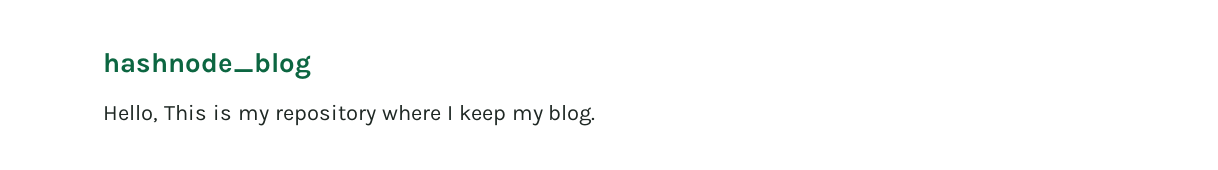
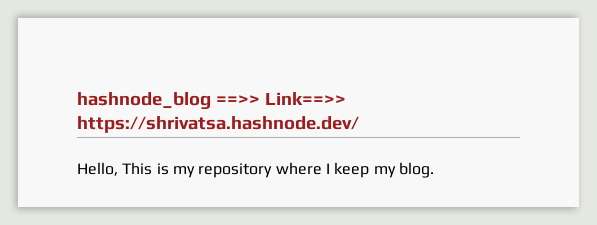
- hashnode_blog
+ hashnode_blog ==>> Link==>> https://shrivatsa.hashnode.dev/

